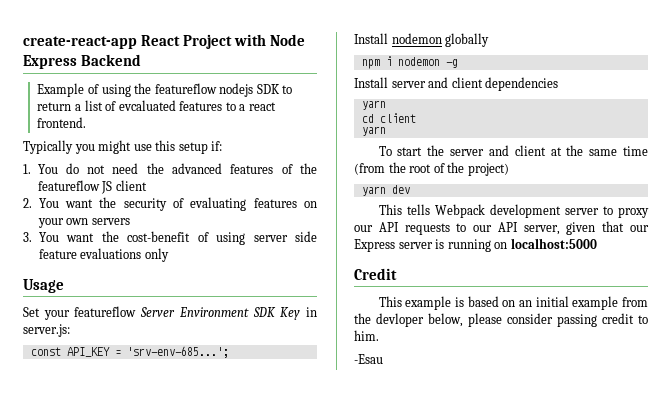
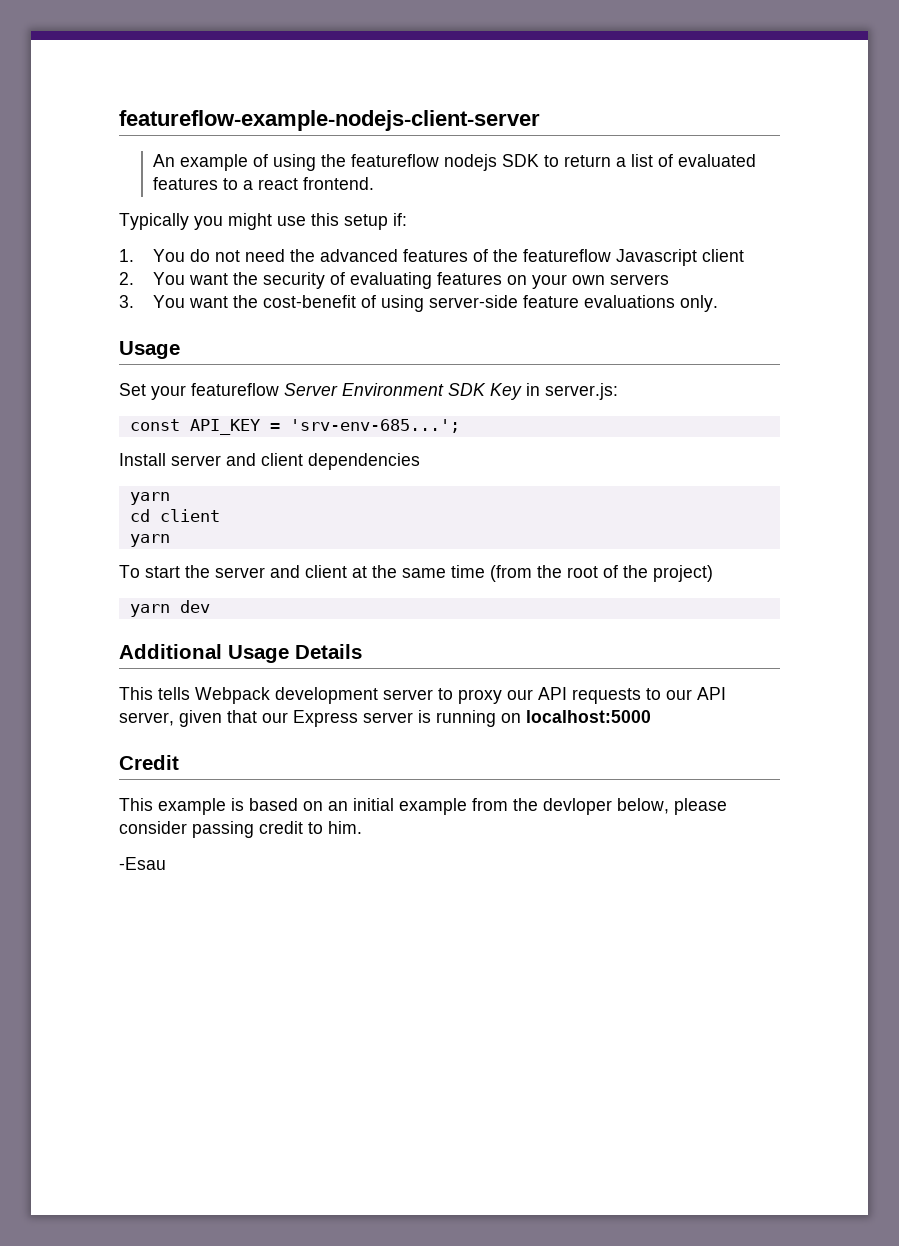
- create-react-app React Project with Node Express Backend
- Example of using the featureflow nodejs SDK to return a list of evcaluated features to a react frontend.
+ featureflow-example-nodejs-client-server
+ An example of using the featureflow nodejs SDK to return a list of evaluated features to a react frontend.
- 1. You do not need the advanced features of the featureflow JS client
+ 1. You do not need the advanced features of the featureflow Javascript client
- 3. You want the cost-benefit of using server side feature evaluations only
+ 3. You want the cost-benefit of using server-side feature evaluations only.
- Install nodemon globally
- npm i nodemon -g
+ Additional Usage Details

